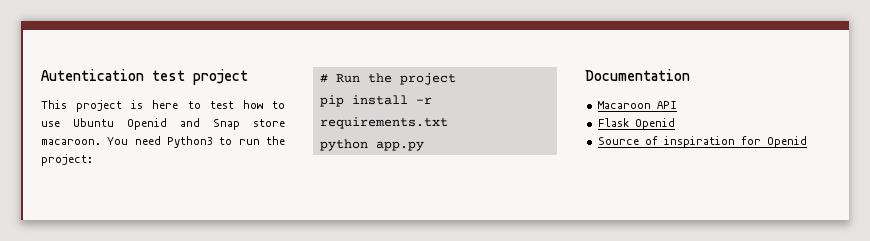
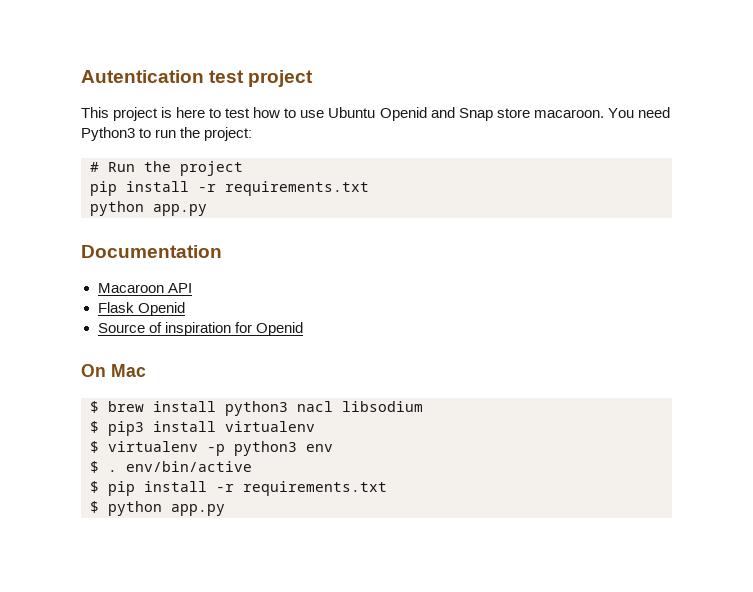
+ On Mac
+ $ brew install python3 nacl libsodium
+ $ pip3 install virtualenv
+ $ virtualenv -p python3 env
+ $ . env/bin/active
+ $ pip install -r requirements.txt
+ $ python app.py

